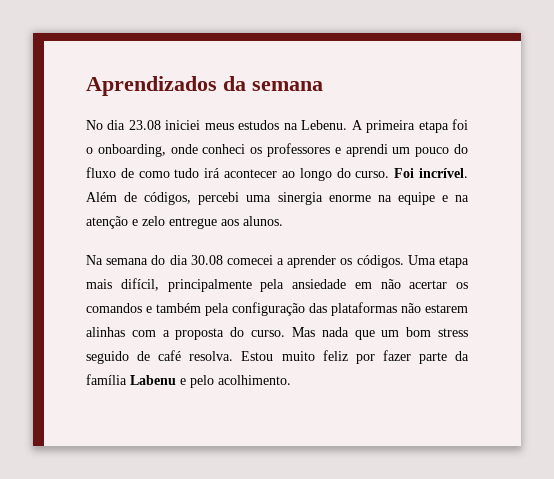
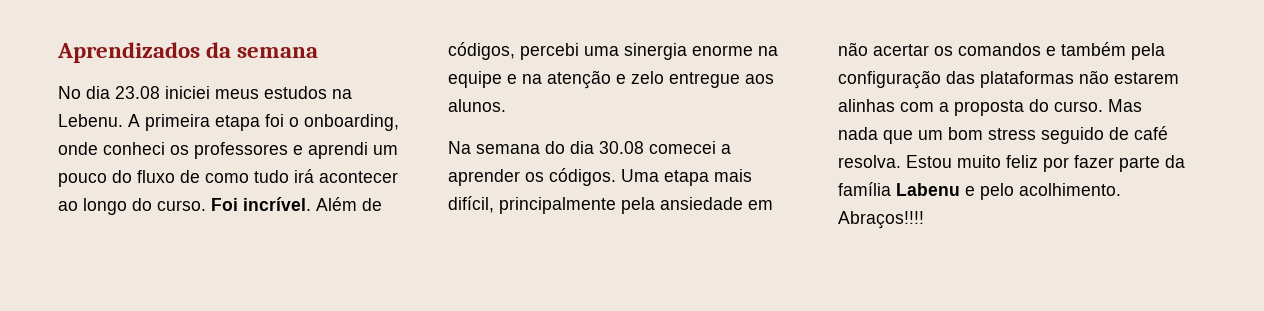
+ Abraços!!!!

